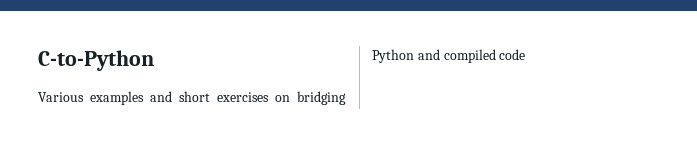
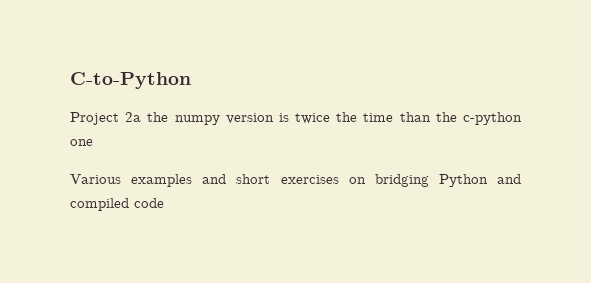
+ Project 2a the numpy version is twice the time than the c-python one

